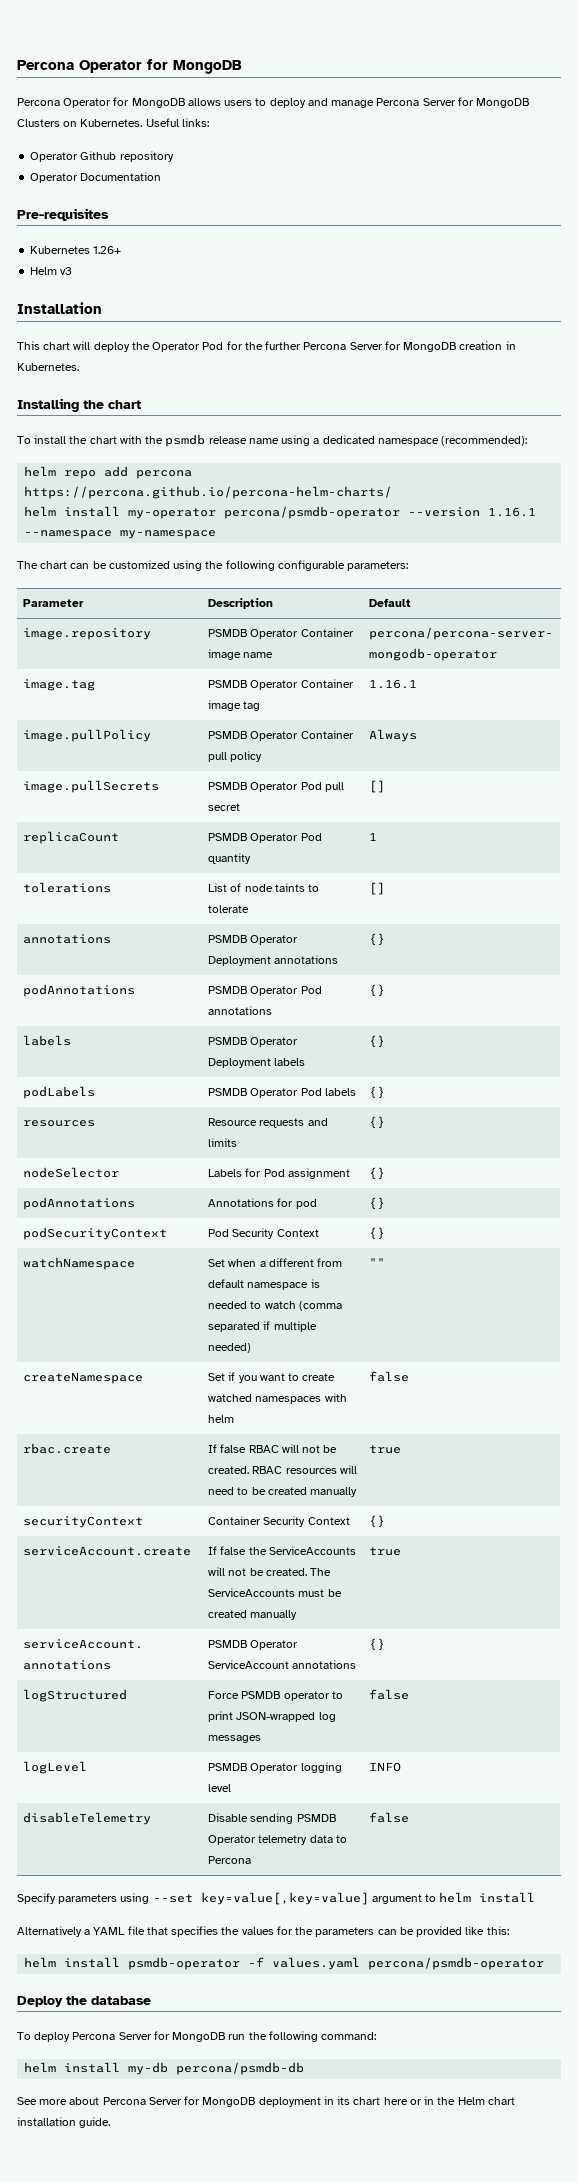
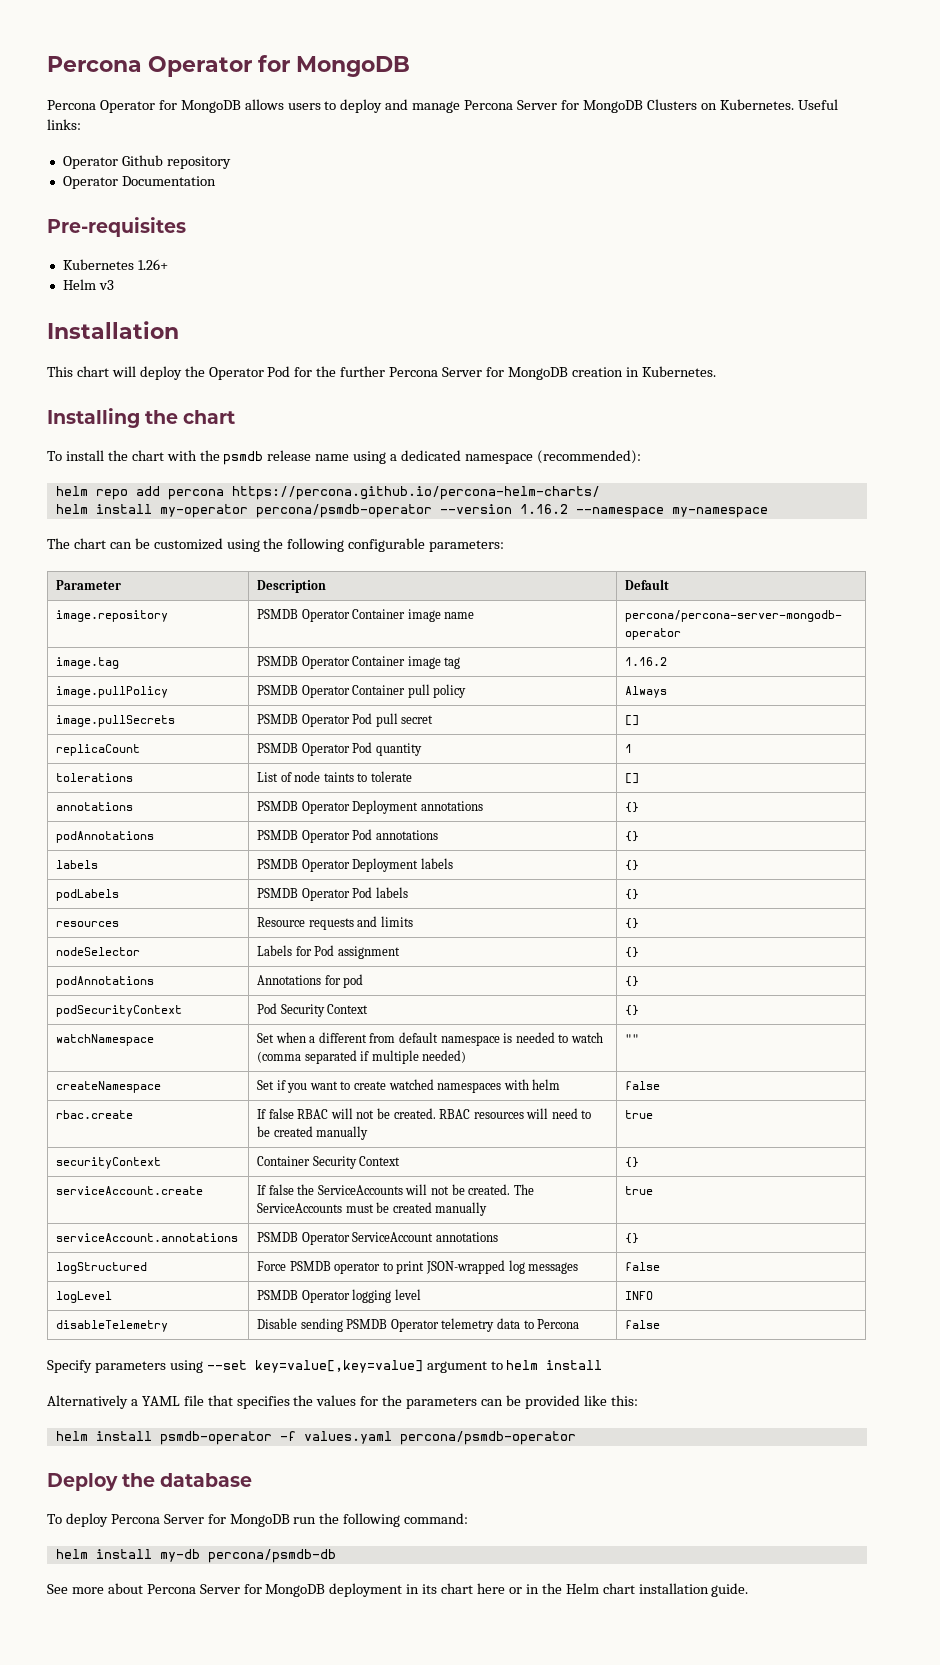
- helm install my-operator percona/psmdb-operator --version 1.16.1 --namespace my-namespace
+ helm install my-operator percona/psmdb-operator --version 1.16.2 --namespace my-namespace
- image.tag | PSMDB Operator Container image tag | 1.16.1
+ image.tag | PSMDB Operator Container image tag | 1.16.2

